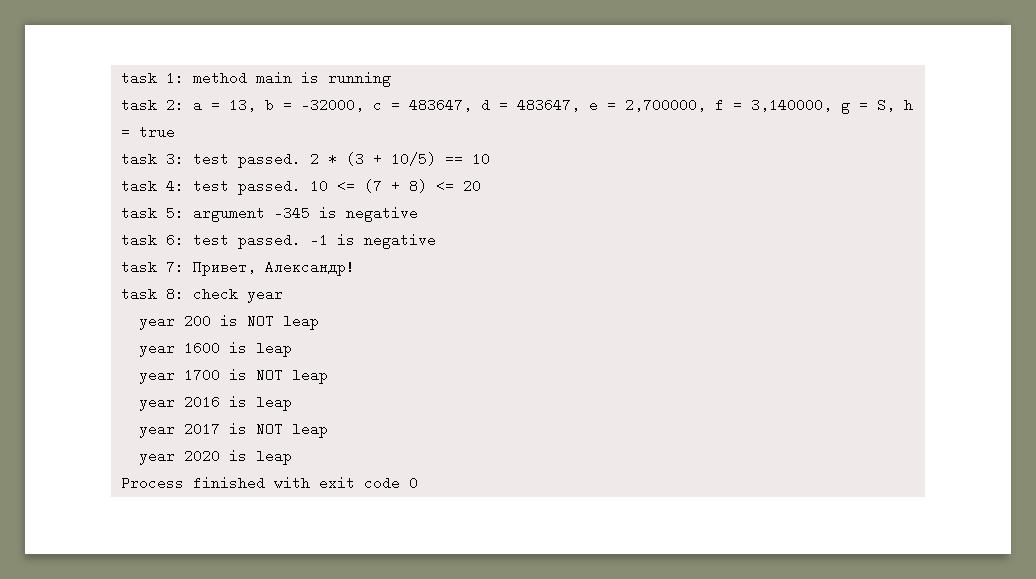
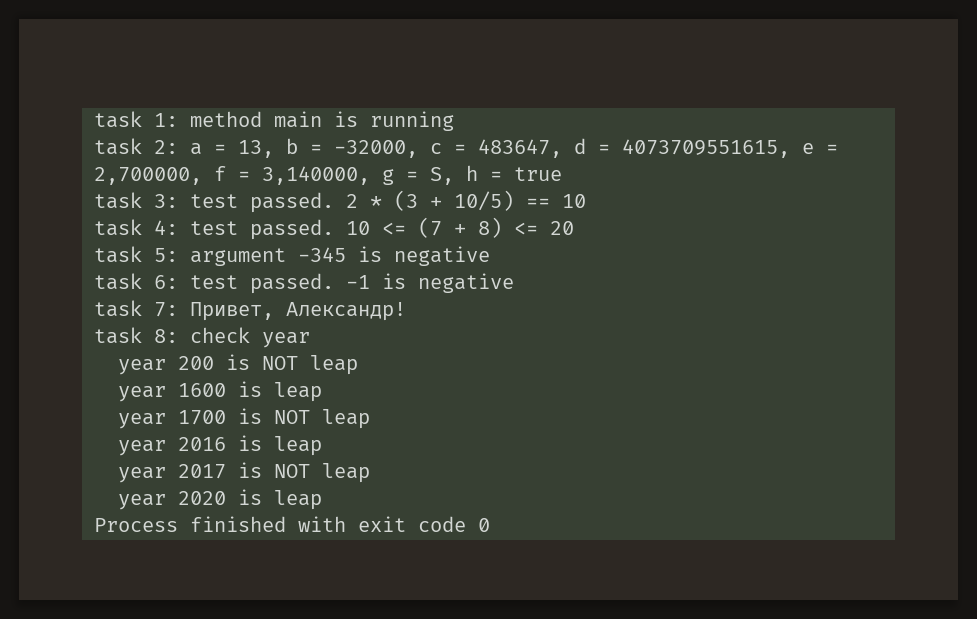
- task 2: a = 13, b = -32000, c = 483647, d = 483647, e = 2,700000, f = 3,140000, g = S, h = true
+ task 2: a = 13, b = -32000, c = 483647, d = 4073709551615, e = 2,700000, f = 3,140000, g = S, h = true

